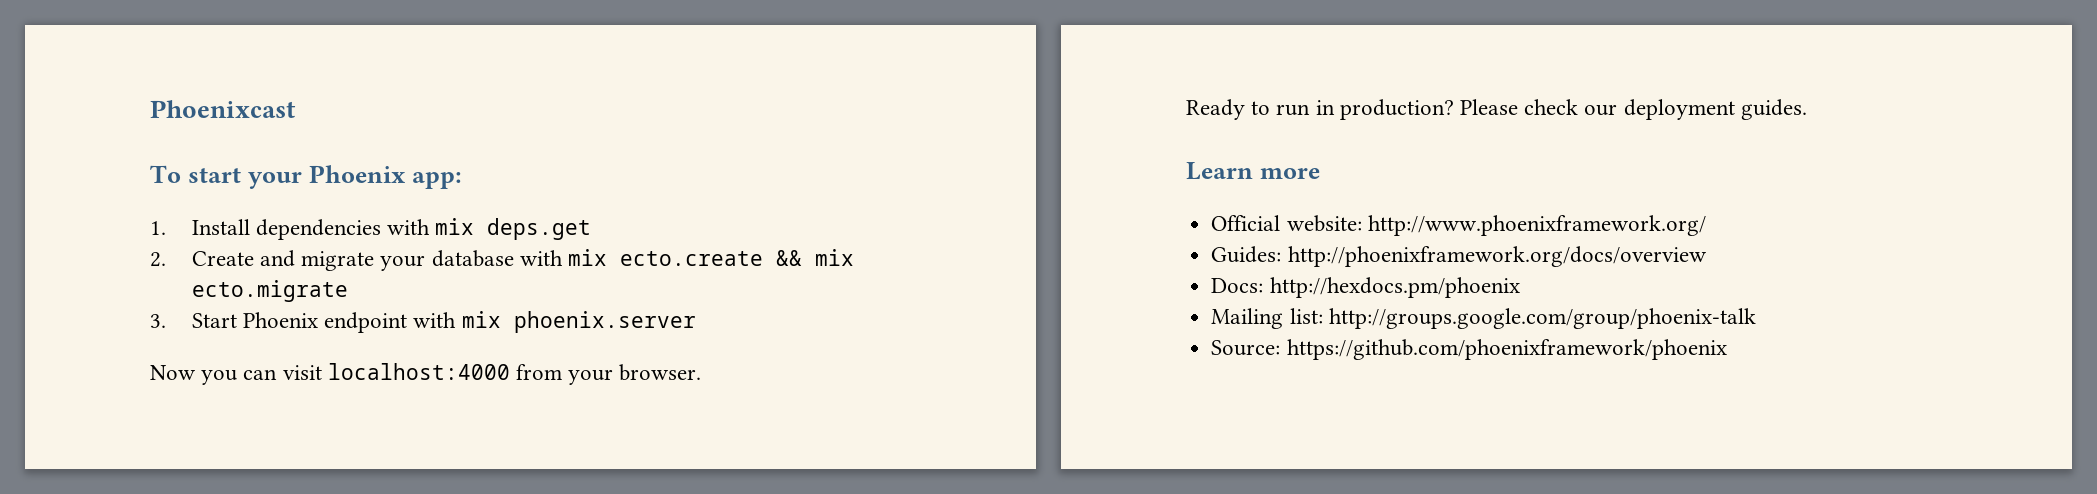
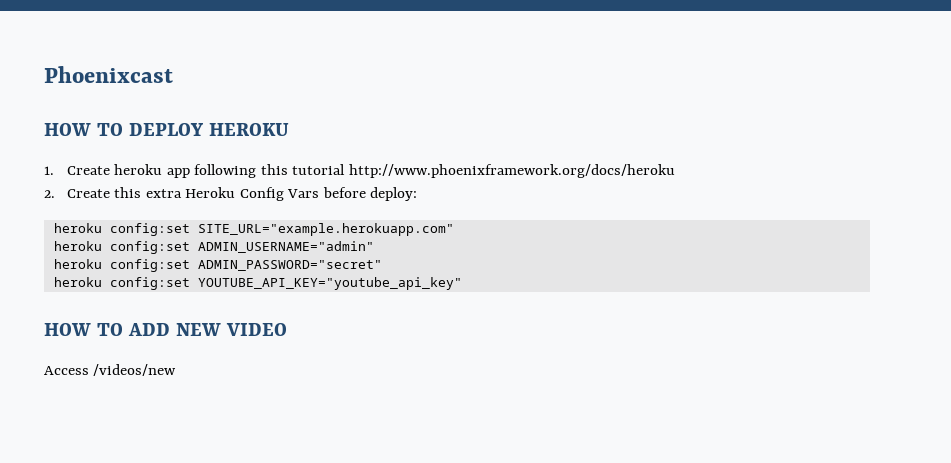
- To start your Phoenix app:
- 1. Install dependencies with mix deps.get
- 2. Create and migrate your database with mix ecto.create && mix ecto.migrate
- 3. Start Phoenix endpoint with mix phoenix.server
- Now you can visit localhost:4000 from your browser.
- Ready to run in production? Please check our deployment guides.
- Learn more
- Official website: http://www.phoenixframework.org/
- Guides: http://phoenixframework.org/docs/overview
- Docs: http://hexdocs.pm/phoenix
- Mailing list: http://groups.google.com/group/phoenix-talk
- Source: https://github.com/phoenixframework/phoenix
+ HOW TO DEPLOY HEROKU
+ 1. Create heroku app following this tutorial http://www.phoenixframework.org/docs/heroku
+ 2. Create this extra Heroku Config Vars before deploy:
+ heroku config:set SITE_URL="example.herokuapp.com"
+ heroku config:set ADMIN_USERNAME="admin"
+ heroku config:set ADMIN_PASSWORD="secret"
+ heroku config:set YOUTUBE_API_KEY="youtube_api_key"
+ HOW TO ADD NEW VIDEO
+ Access /videos/new

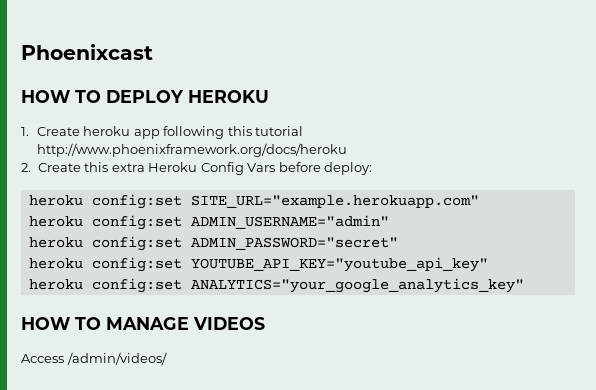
- HOW TO ADD NEW VIDEO
+ heroku config:set ANALYTICS="your_google_analytics_key"
+ HOW TO MANAGE VIDEOS
- Access /videos/new
+ Access /admin/videos/

